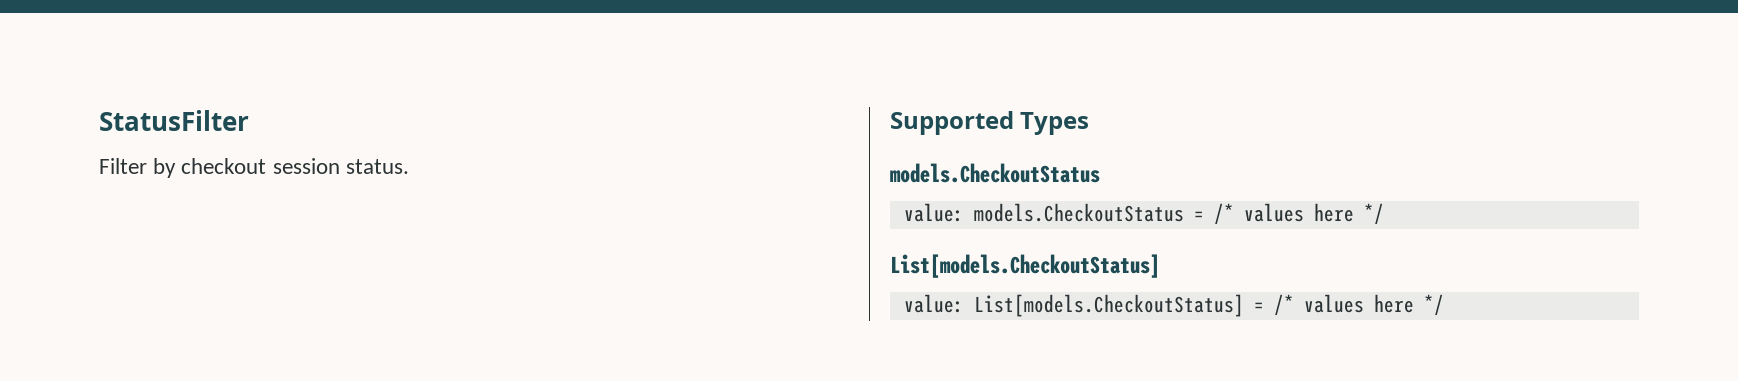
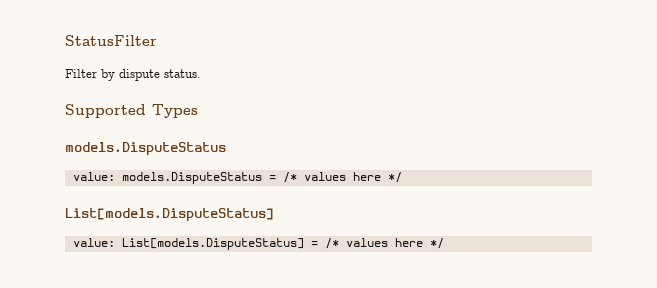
- Filter by checkout session status.
+ Filter by dispute status.
  Supported Types
- models.CheckoutStatus
- value: models.CheckoutStatus = /* values here */
- List[models.CheckoutStatus]
- value: List[models.CheckoutStatus] = /* values here */
+ models.DisputeStatus
+ value: models.DisputeStatus = /* values here */
+ List[models.DisputeStatus]
+ value: List[models.DisputeStatus] = /* values here */

